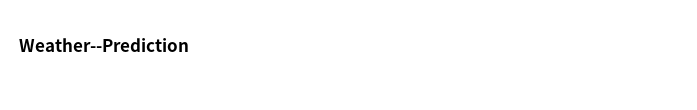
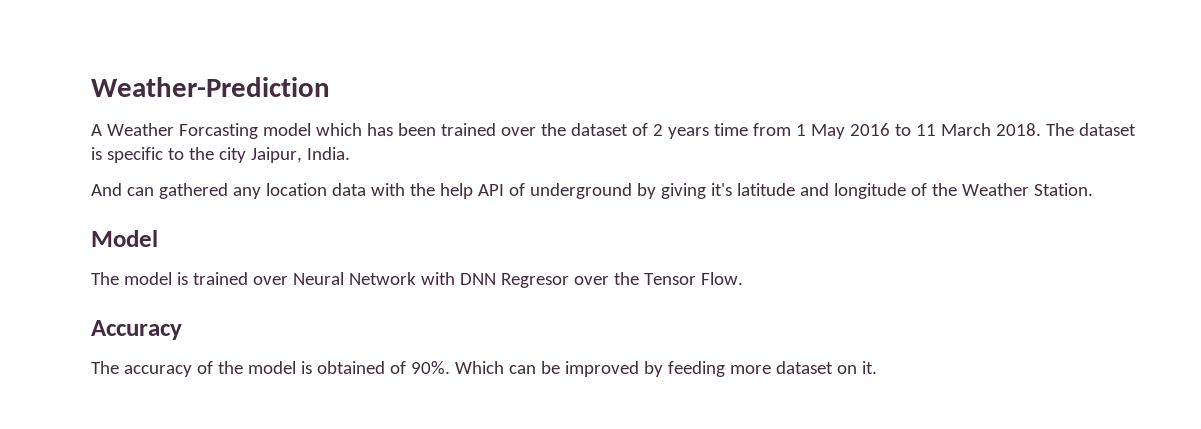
- Weather--Prediction
+ Weather-Prediction
+ A Weather Forcasting model which has been trained over the dataset of 2 years time from 1 May 2016 to 11 March 2018. The dataset is specific to the city Jaipur, India.
+ And can gathered any location data with the help API of underground by giving it's latitude and longitude of the Weather Station.
+ Model
+ The model is trained over Neural Network with DNN Regresor over the Tensor Flow.
+ Accuracy
+ The accuracy of the model is obtained of 90%. Which can be improved by feeding more dataset on it.

